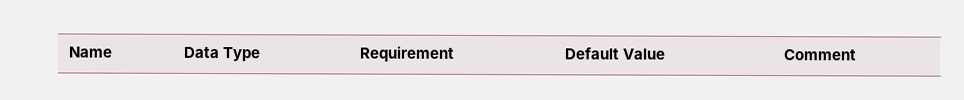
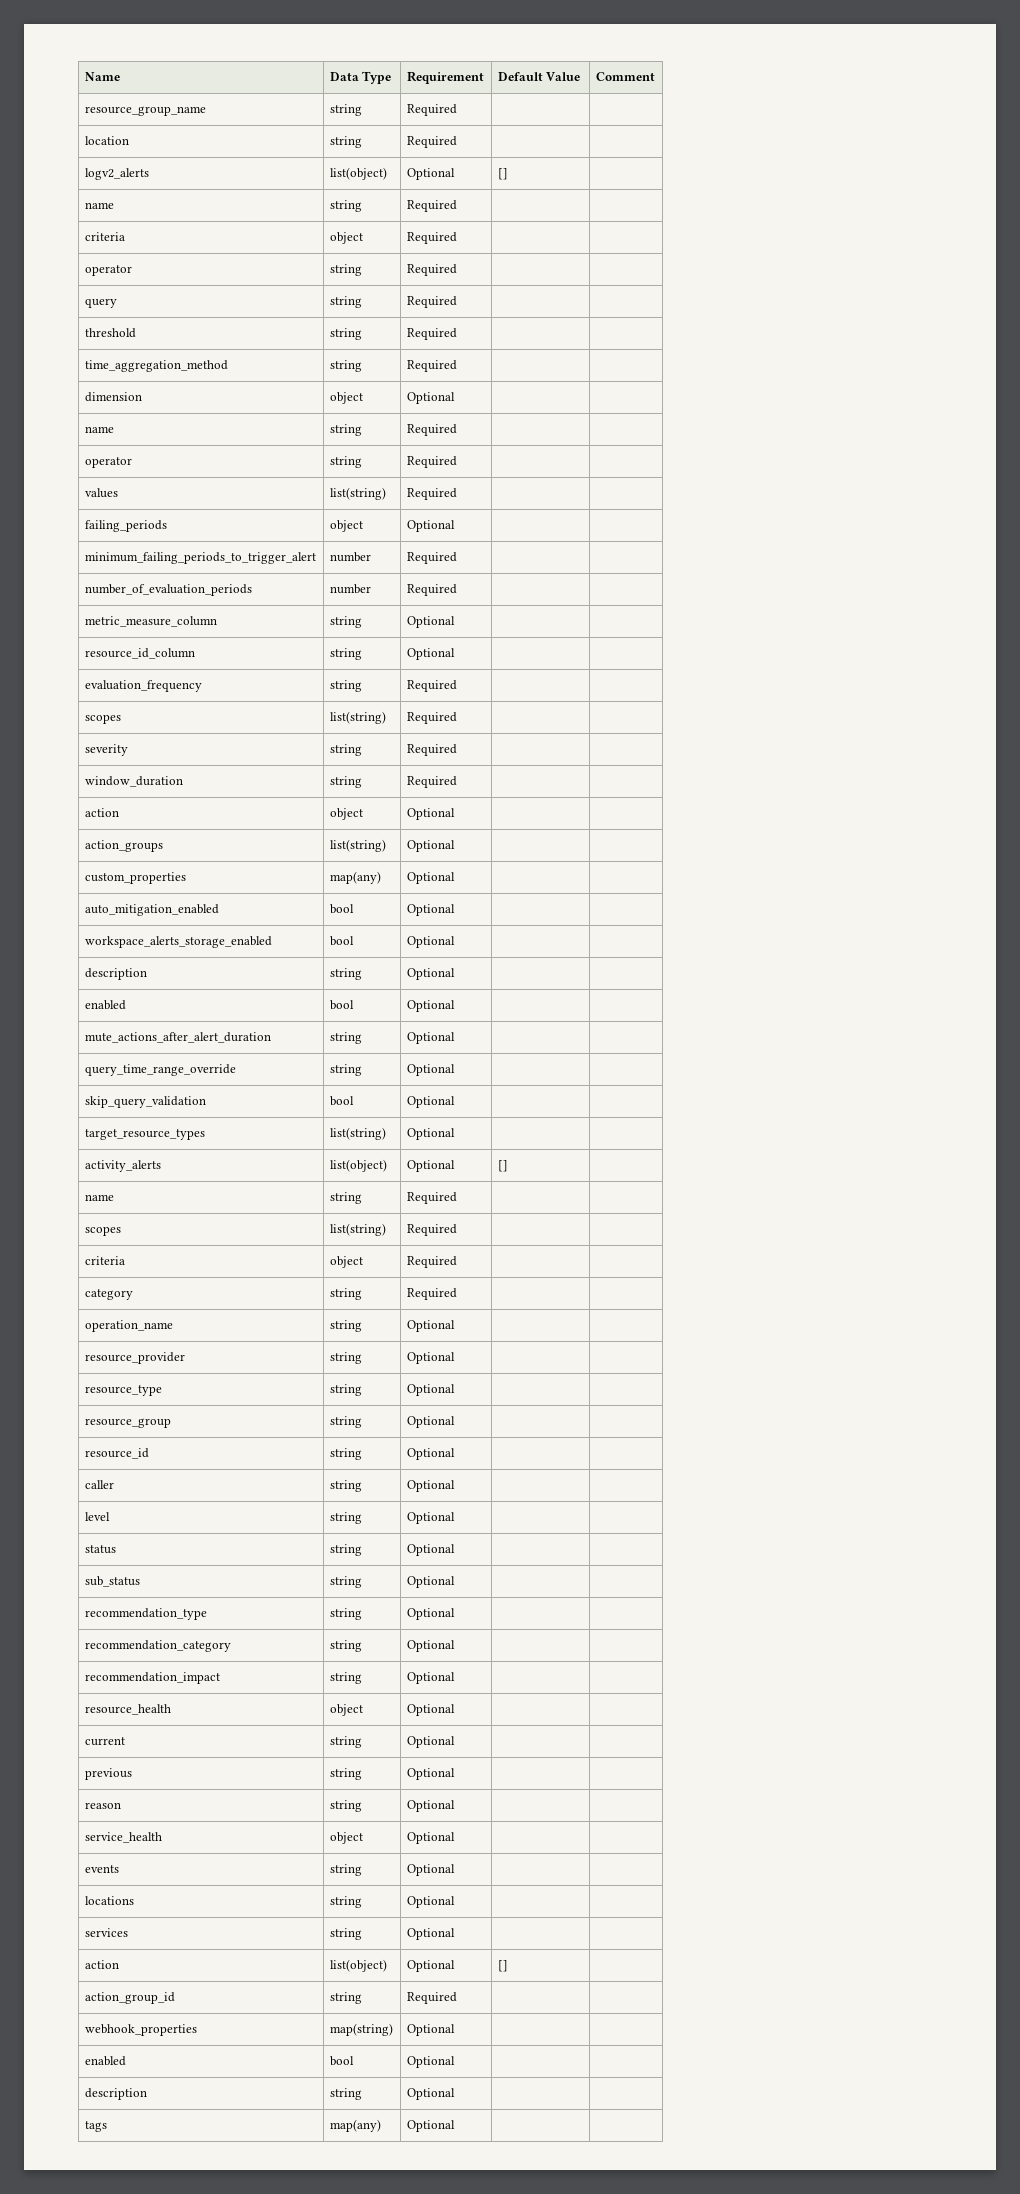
+ resource_group_name | string | Required | |
+ location | string | Required | |
+ logv2_alerts | list(object) | Optional | [] |
+ name | string | Required | |
+ criteria | object | Required | |
+ operator | string | Required | |
+ query | string | Required | |
+ threshold | string | Required | |
+ time_aggregation_method | string | Required | |
+ dimension | object | Optional | |
+ name | string | Required | |
+ operator | string | Required | |
+ values | list(string) | Required | |
+ failing_periods | object | Optional | |
+ minimum_failing_periods_to_trigger_alert | number | Required | |
+ number_of_evaluation_periods | number | Required | |
+ metric_measure_column | string | Optional | |
+ resource_id_column | string | Optional | |
+ evaluation_frequency | string | Required | |
+ scopes | list(string) | Required | |
+ severity | string | Required | |
+ window_duration | string | Required | |
+ action | object | Optional | |
+ action_groups | list(string) | Optional | |
+ custom_properties | map(any) | Optional | |
+ auto_mitigation_enabled | bool | Optional | |
+ workspace_alerts_storage_enabled | bool | Optional | |
+ description | string | Optional | |
+ enabled | bool | Optional | |
+ mute_actions_after_alert_duration | string | Optional | |
+ query_time_range_override | string | Optional | |
+ skip_query_validation | bool | Optional | |
+ target_resource_types | list(string) | Optional | |
+ activity_alerts | list(object) | Optional | [] |
+ name | string | Required | |
+ scopes | list(string) | Required | |
+ criteria | object | Required | |
+ category | string | Required | |
+ operation_name | string | Optional | |
+ resource_provider | string | Optional | |
+ resource_type | string | Optional | |
+ resource_group | string | Optional | |
+ resource_id | string | Optional | |
+ caller | string | Optional | |
+ level | string | Optional | |
+ status | string | Optional | |
+ sub_status | string | Optional | |
+ recommendation_type | string | Optional | |
+ recommendation_category | string | Optional | |
+ recommendation_impact | string | Optional | |
+ resource_health | object | Optional | |
+ current | string | Optional | |
+ previous | string | Optional | |
+ reason | string | Optional | |
+ service_health | object | Optional | |
+ events | string | Optional | |
+ locations | string | Optional | |
+ services | string | Optional | |
+ action | list(object) | Optional | [] |
+ action_group_id | string | Required | |
+ webhook_properties | map(string) | Optional | |
+ enabled | bool | Optional | |
+ description | string | Optional | |
+ tags | map(any) | Optional | |

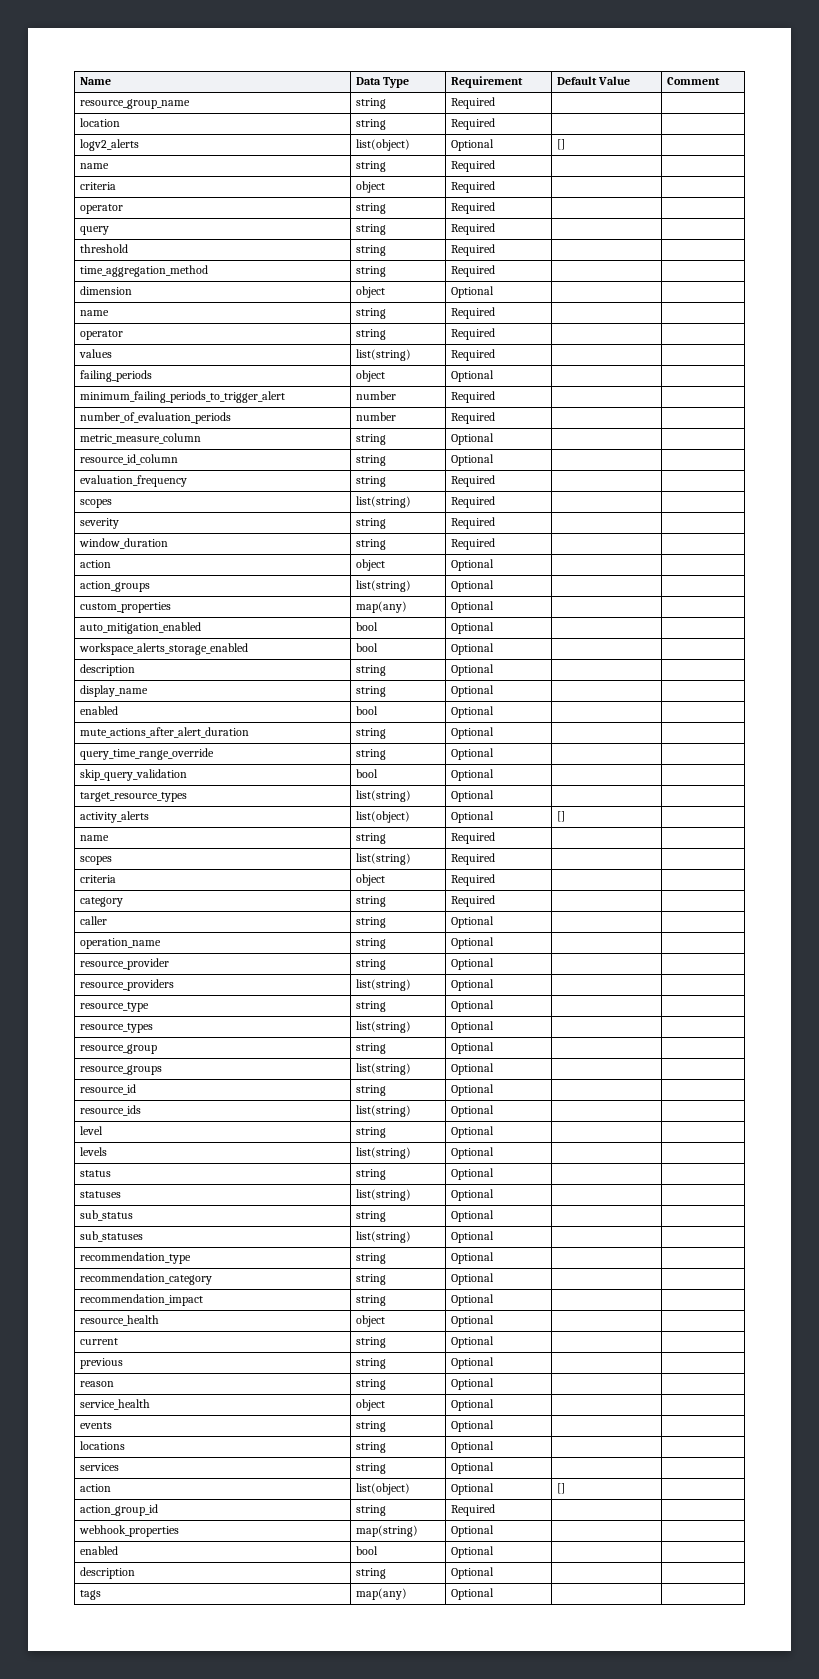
+ display_name | string | Optional | |
+ caller | string | Optional | |
+ resource_providers | list(string) | Optional | |
+ resource_types | list(string) | Optional | |
+ resource_groups | list(string) | Optional | |
- caller | string | Optional | |
+ resource_ids | list(string) | Optional | |
+ levels | list(string) | Optional | |
+ statuses | list(string) | Optional | |
+ sub_statuses | list(string) | Optional | |

